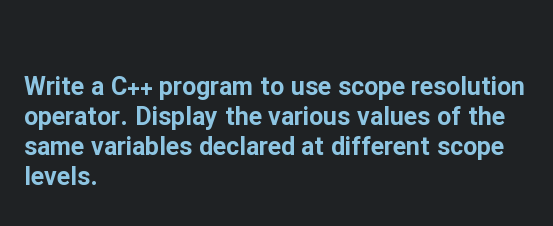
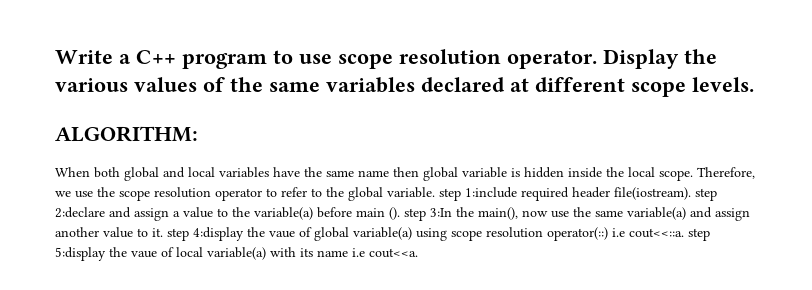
+ ALGORITHM:
+ When both global and local variables have the same name then global variable is hidden inside the local scope. Therefore, we use the scope resolution operator to refer to the global variable. step 1:include required header file(iostream). step 2:declare and assign a value to the variable(a) before main (). step 3:In the main(), now use the same variable(a) and assign another value to it. step 4:display the vaue of global variable(a) using scope resolution operator(::) i.e cout<<::a. step 5:display the vaue of local variable(a) with its name i.e cout<<a.

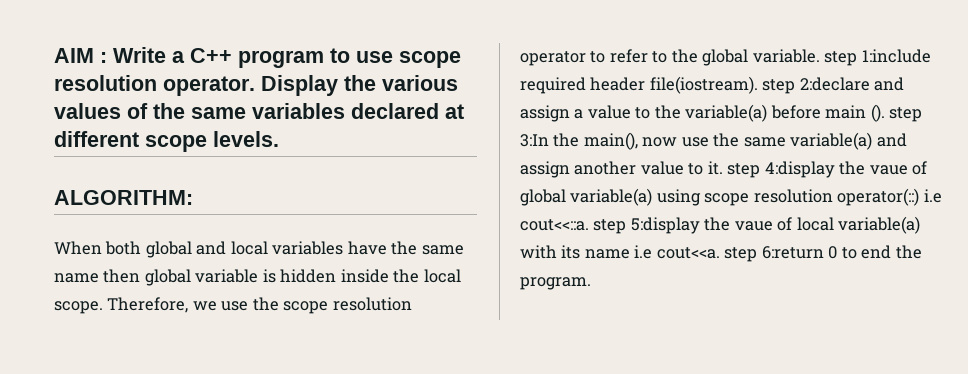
- Write a C++ program to use scope resolution operator.
+ AIM : Write a C++ program to use scope resolution operator.
- i.e cout<<::a. step 5:display the vaue of local variable(a) with its name i.e cout<<a.
+ i.e cout<<::a. step 5:display the vaue of local variable(a) with its name i.e cout<<a. step 6:return 0 to end the program.

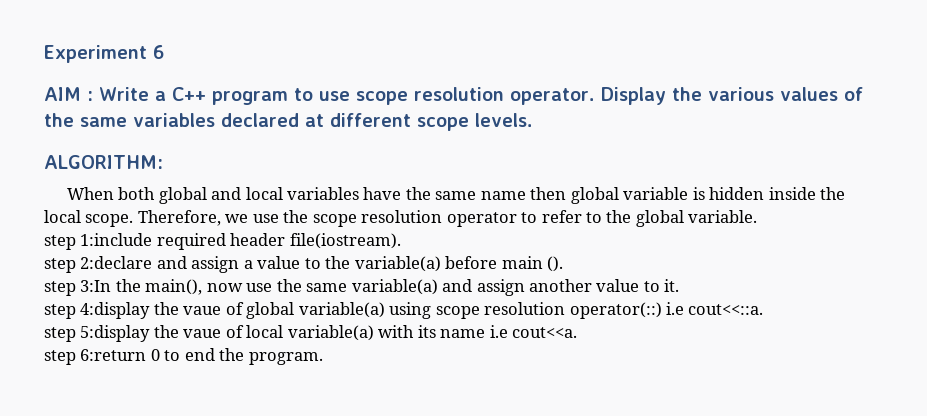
+ Experiment 6
- Therefore, we use the scope resolution operator to refer to the global variable. step 1:include required header file(iostream). step 2:declare and assign a value to the variable(a) before main (). step 3:In the main(), now use the same variable(a) and assign another value to it. step 4:display the vaue of global variable(a) using scope resolution operator(::)
+ Therefore, we use the scope resolution operator to refer to the global variable.
+ step 1:include required header file(iostream).
+ step 2:declare and assign a value to the variable(a) before main ().
+ step 3:In the main(), now use the same variable(a) and assign another value to it.
+ step 4:display the vaue of global variable(a) using scope resolution operator(::)
- i.e cout<<::a. step 5:display the vaue of local variable(a) with its name i.e cout<<a. step 6:return 0 to end the program.
+ i.e cout<<::a.
+ step 5:display the vaue of local variable(a) with its name i.e cout<<a.
+ step 6:return 0 to end the program.

